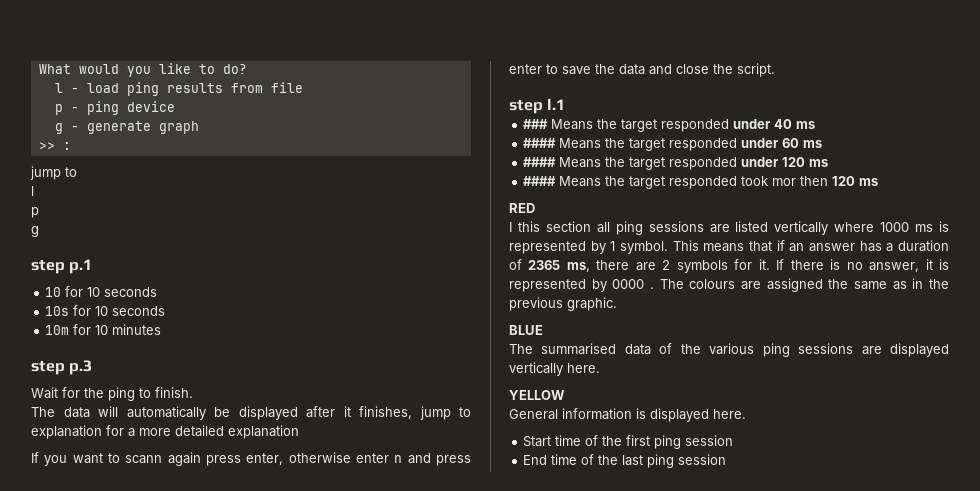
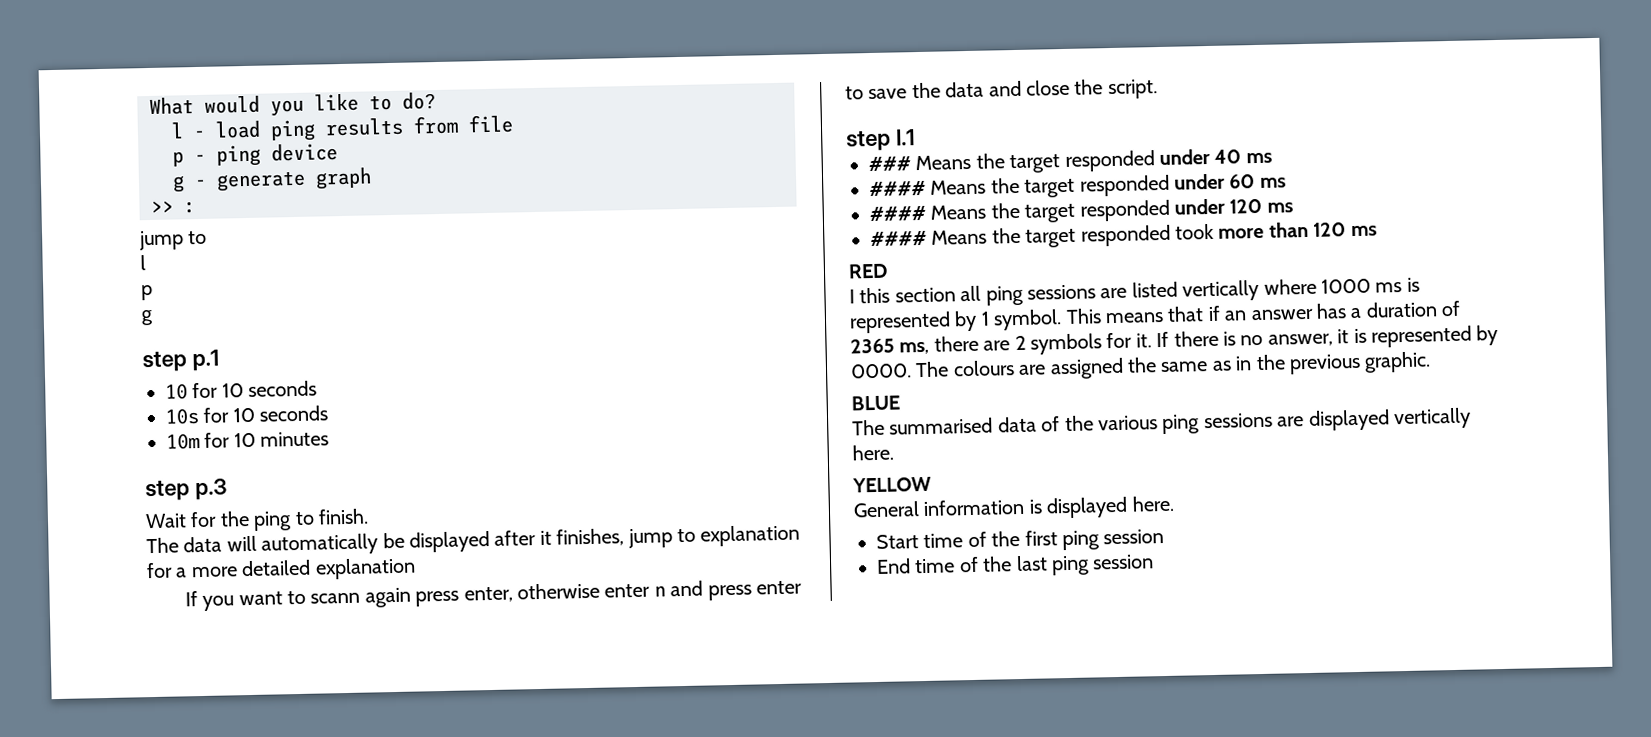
- #### Means the target responded took mor then 120 ms
+ #### Means the target responded took more than 120 ms
- If there is no answer, it is represented by 0000 .
+ If there is no answer, it is represented by 0000.

